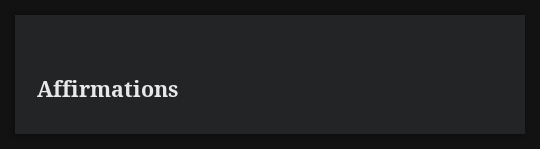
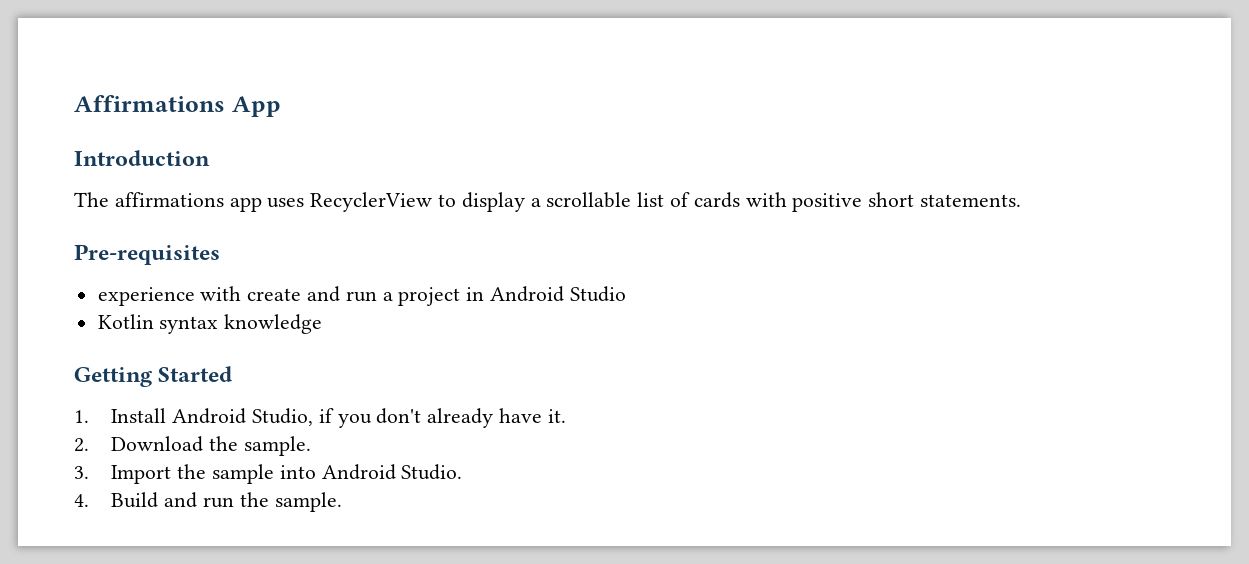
- Affirmations
+ Affirmations App
+ Introduction
+ The affirmations app uses RecyclerView to display a scrollable list of cards with positive short statements.
+ Pre-requisites
+ experience with create and run a project in Android Studio
+ Kotlin syntax knowledge
+ Getting Started
+ 1. Install Android Studio, if you don't already have it.
+ 2. Download the sample.
+ 3. Import the sample into Android Studio.
+ 4. Build and run the sample.

